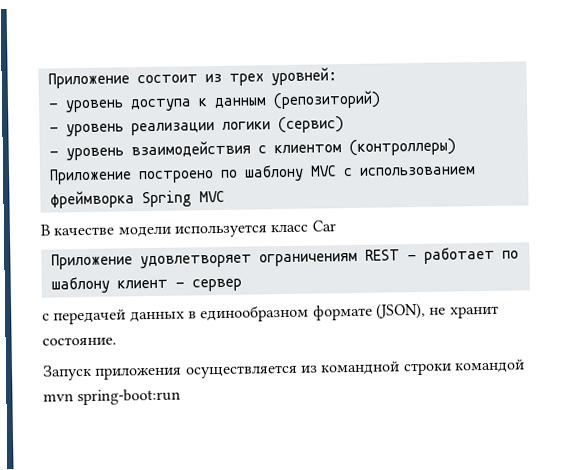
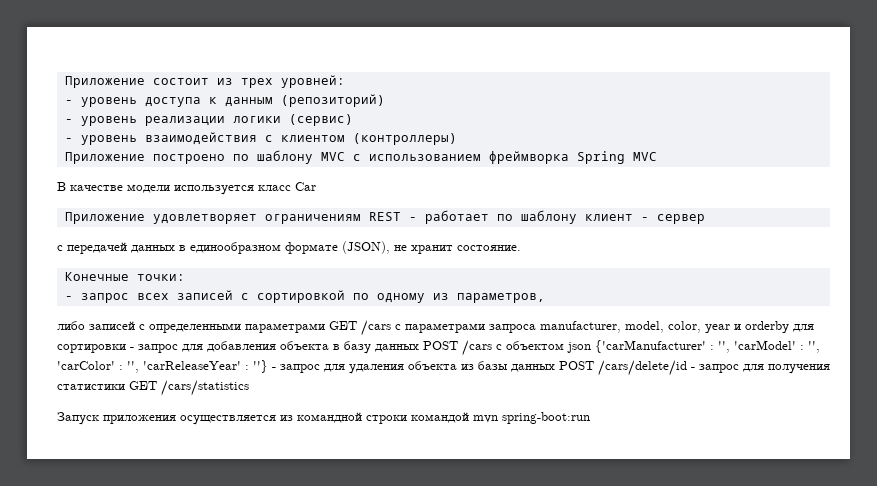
+ Конечные точки:
+ - запрос всех записей с сортировкой по одному из параметров,
+ либо записей с определенными параметрами GET /cars с параметрами запроса manufacturer, model, color, year и orderby для сортировки - запрос для добавления объекта в базу данных POST /cars с объектом json {'carManufacturer' : '', 'carModel' : '', 'carColor' : '', 'carReleaseYear' : ''} - запрос для удаления объекта из базы данных POST /cars/delete/id - запрос для получения статистики GET /cars/statistics

